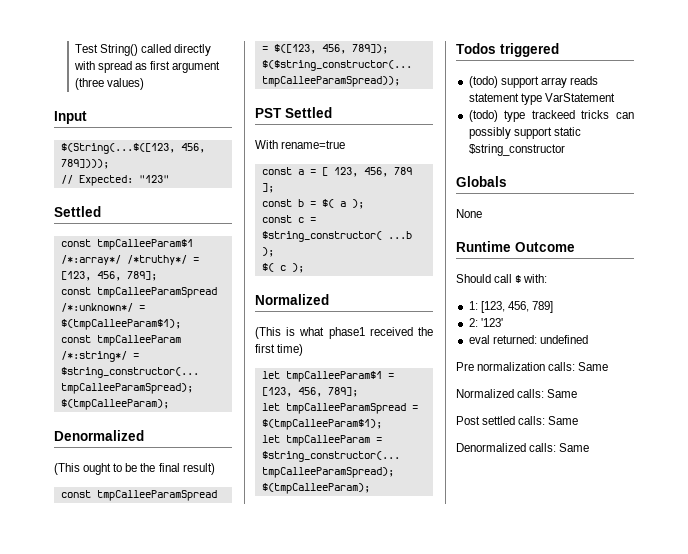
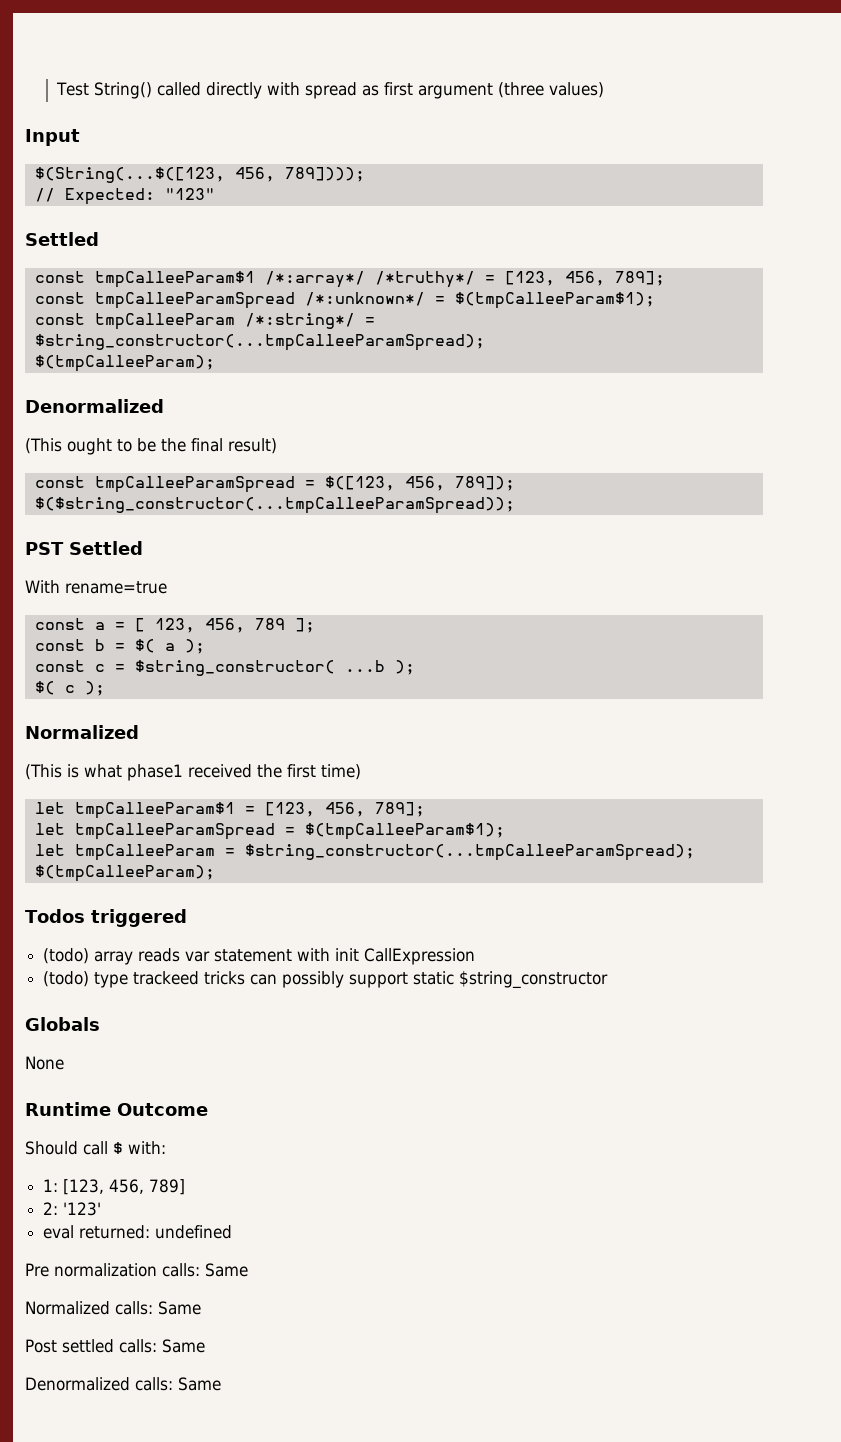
- (todo) support array reads statement type VarStatement
+ (todo) array reads var statement with init CallExpression

